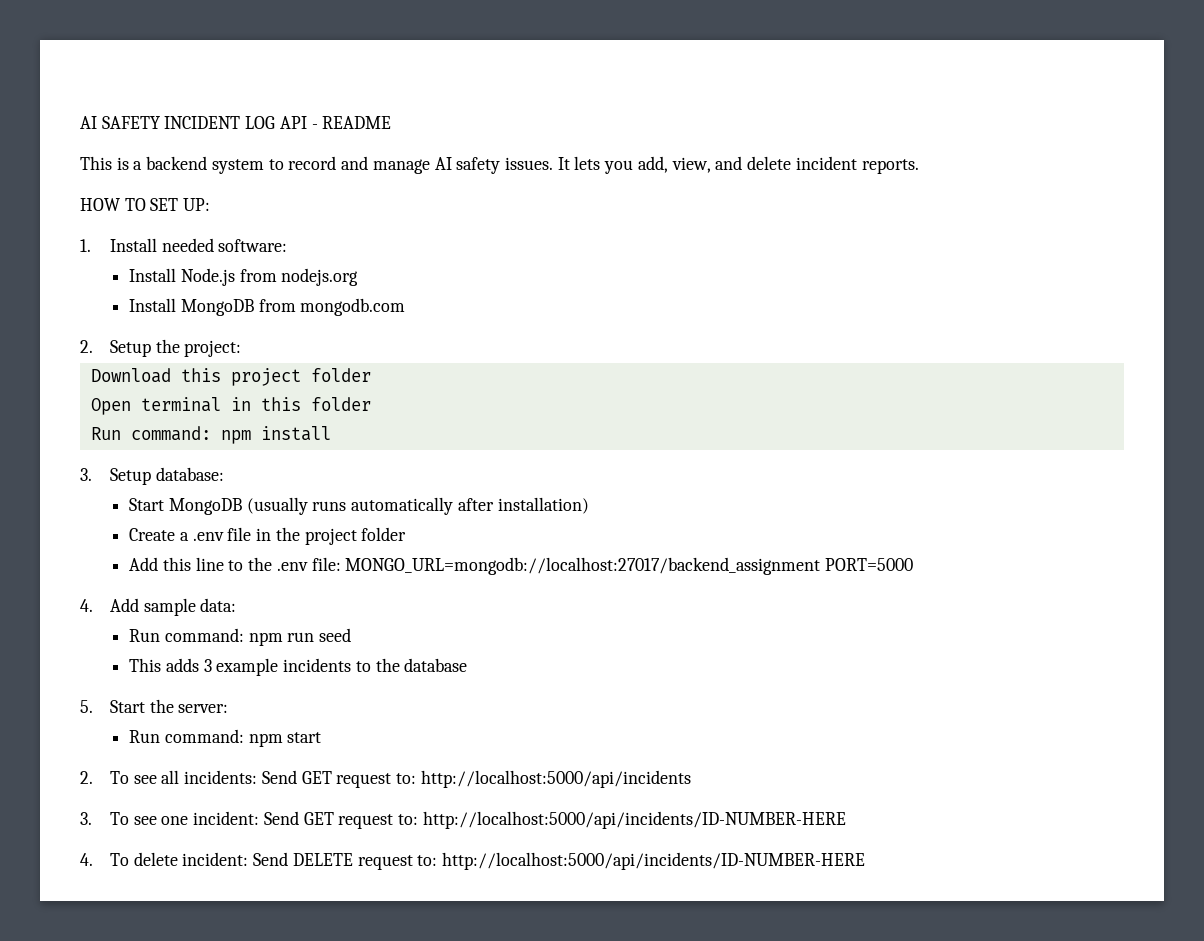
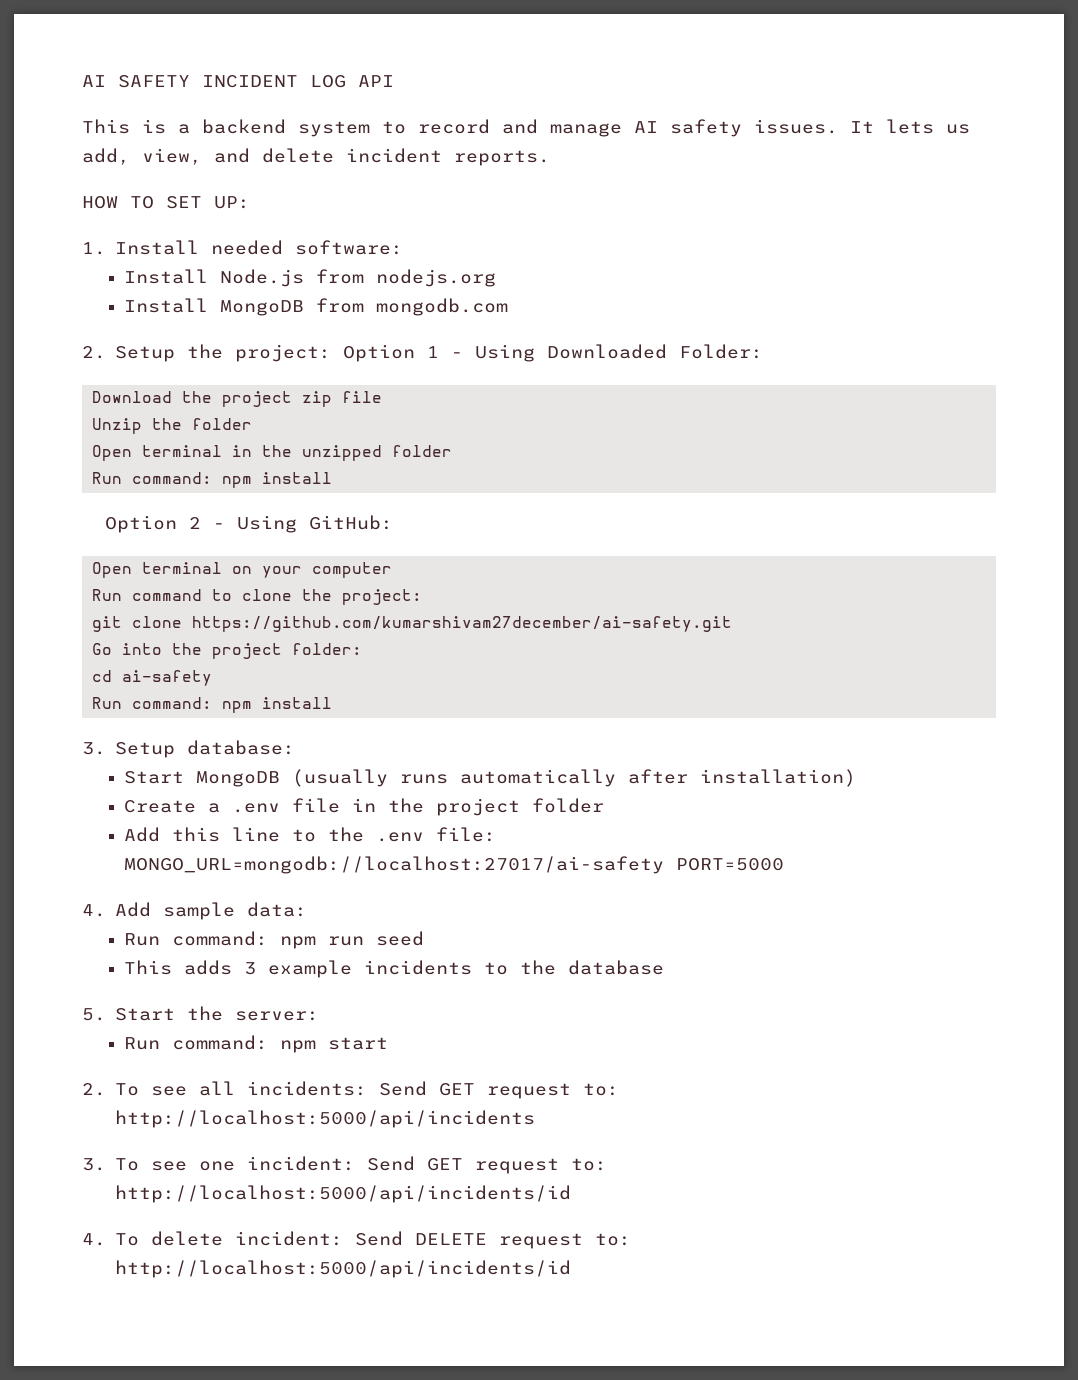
- AI SAFETY INCIDENT LOG API - README
+ AI SAFETY INCIDENT LOG API
- It lets you add, view, and delete incident reports.
+ It lets us add, view, and delete incident reports.
- 2. Setup the project:
- Download this project folder
+ 2. Setup the project: Option 1 - Using Downloaded Folder:
+ Download the project zip file
+ Unzip the folder
- Open terminal in this folder
+ Open terminal in the unzipped folder
+ Option 2 - Using GitHub:
+ Open terminal on your computer
+ Run command to clone the project:
+ git clone https://github.com/kumarshivam27december/ai-safety.git
+ Go into the project folder:
+ cd ai-safety
+ Run command: npm install
- Add this line to the .env file: MONGO_URL=mongodb://localhost:27017/backend_assignment PORT=5000
+ Add this line to the .env file: MONGO_URL=mongodb://localhost:27017/ai-safety PORT=5000
- 3. To see one incident: Send GET request to: http://localhost:5000/api/incidents/ID-NUMBER-HERE
+ 3. To see one incident: Send GET request to: http://localhost:5000/api/incidents/id
- 4. To delete incident: Send DELETE request to: http://localhost:5000/api/incidents/ID-NUMBER-HERE
+ 4. To delete incident: Send DELETE request to: http://localhost:5000/api/incidents/id

